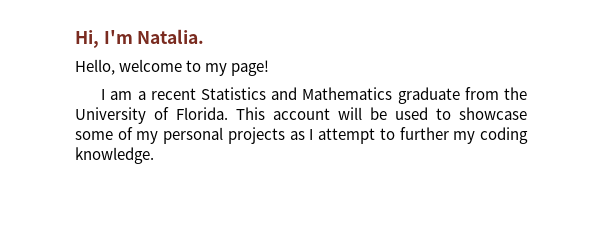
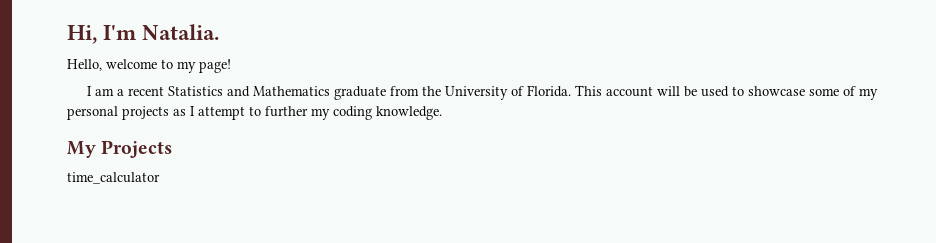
+ My Projects
+ time_calculator

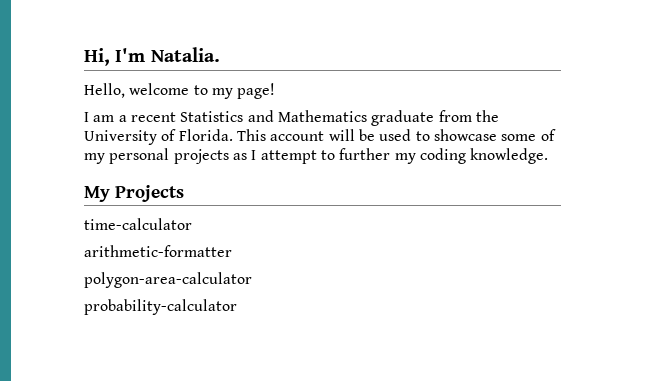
- time_calculator
+ time-calculator
+ arithmetic-formatter
+ polygon-area-calculator
+ probability-calculator

